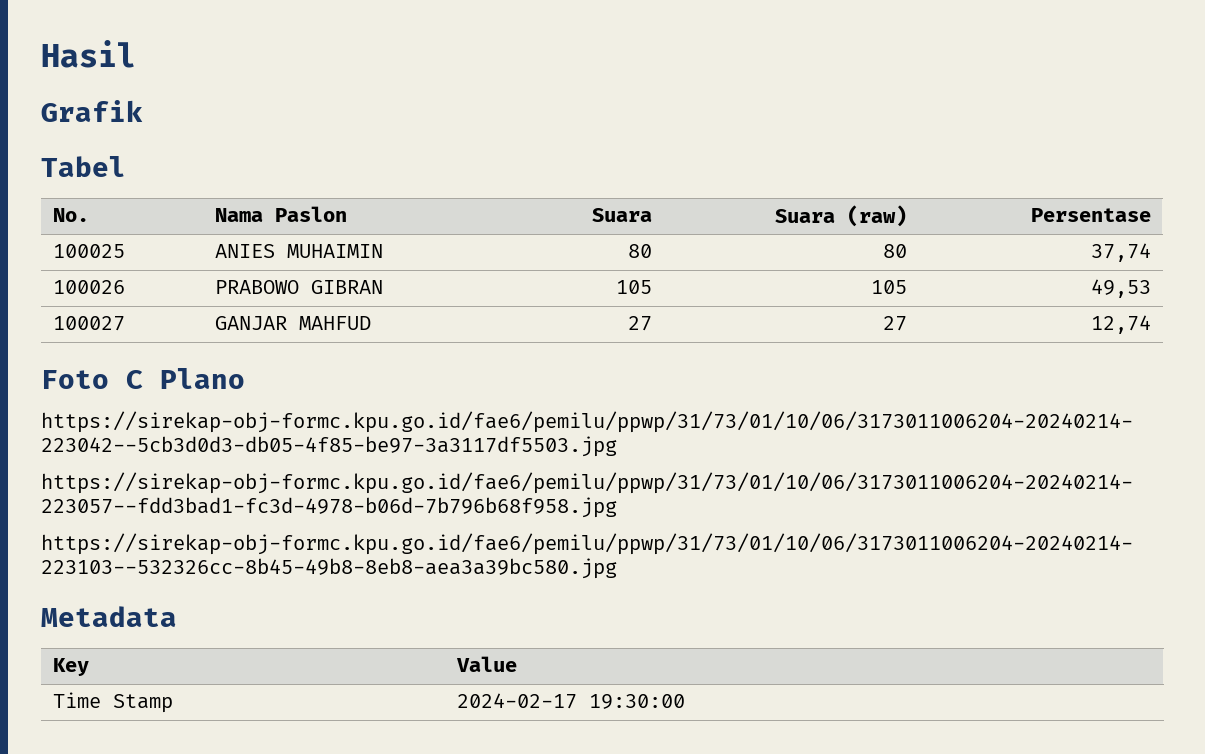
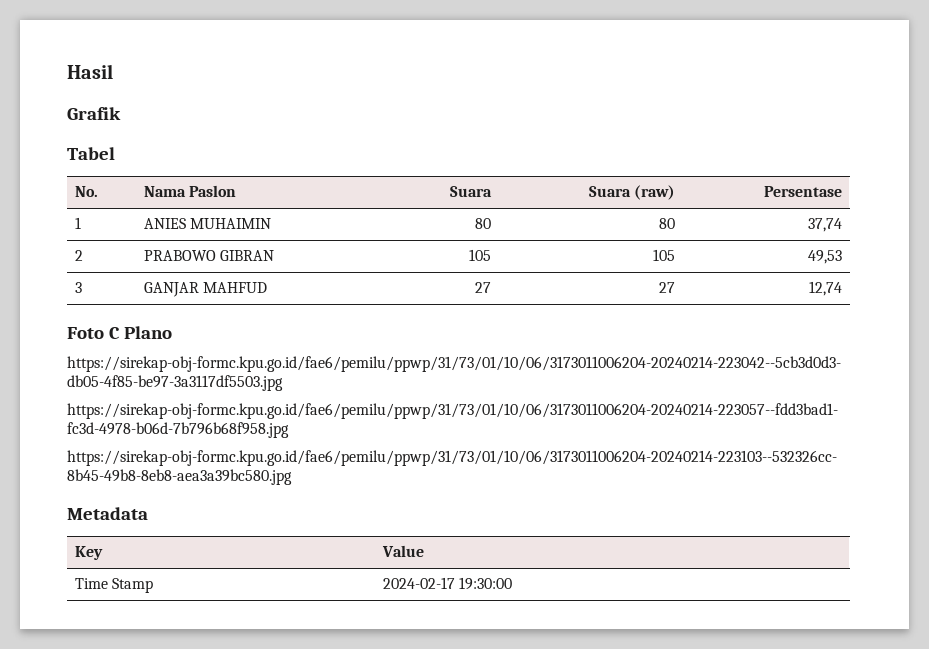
- 100025 | ANIES MUHAIMIN | 80 | 80 | 37,74
+ 1 | ANIES MUHAIMIN | 80 | 80 | 37,74
- 100026 | PRABOWO GIBRAN | 105 | 105 | 49,53
+ 2 | PRABOWO GIBRAN | 105 | 105 | 49,53
- 100027 | GANJAR MAHFUD | 27 | 27 | 12,74
+ 3 | GANJAR MAHFUD | 27 | 27 | 12,74

